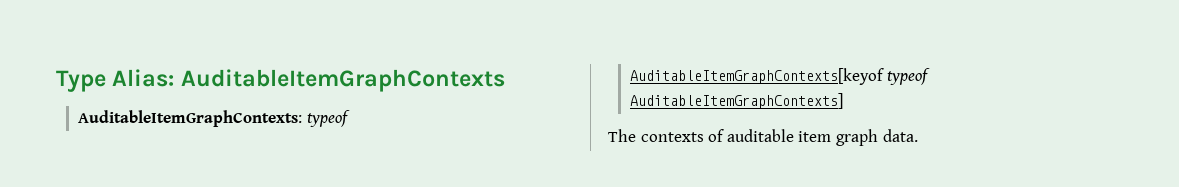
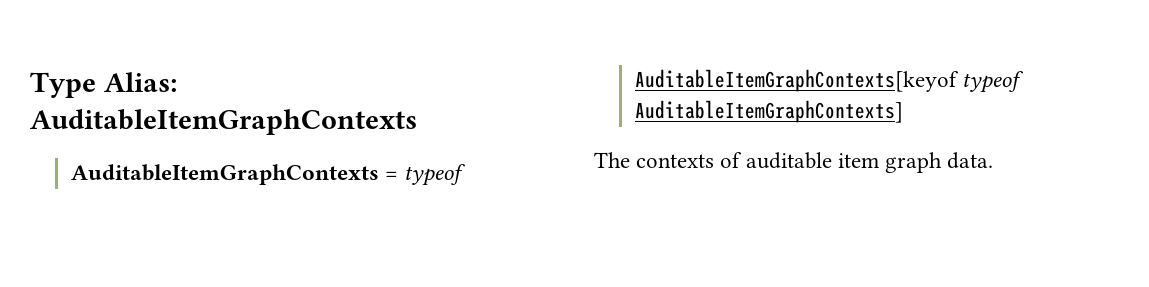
- AuditableItemGraphContexts: typeof AuditableItemGraphContexts[keyof typeof AuditableItemGraphContexts]
+ AuditableItemGraphContexts = typeof AuditableItemGraphContexts[keyof typeof AuditableItemGraphContexts]

